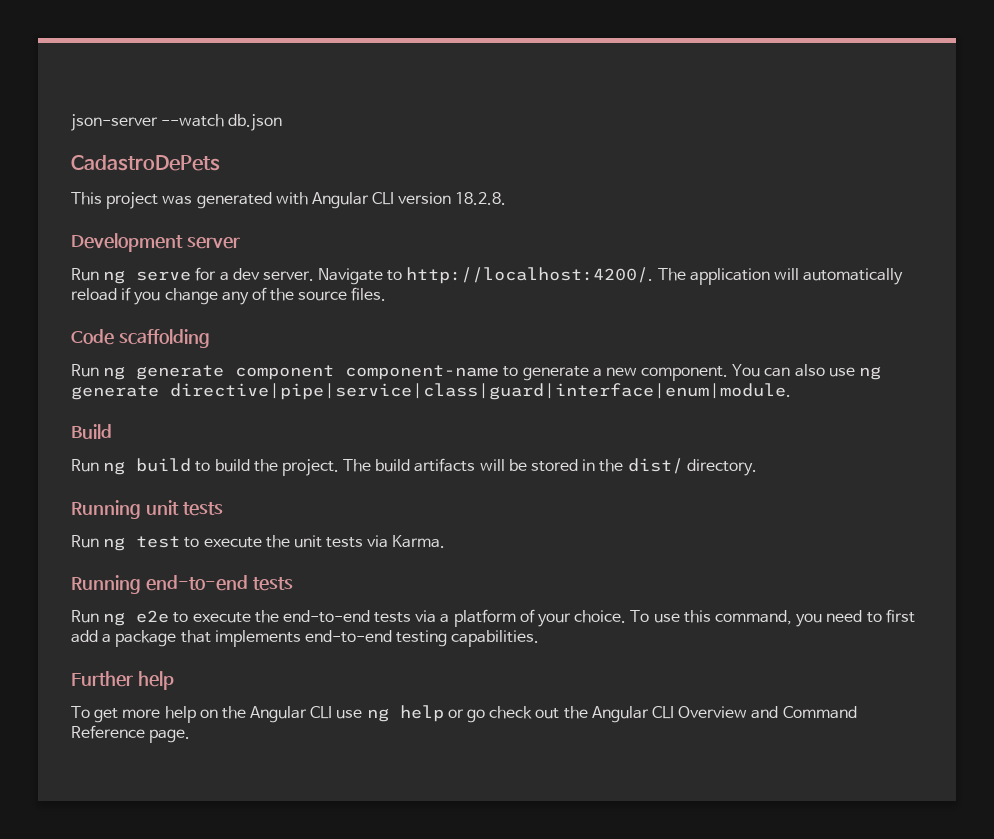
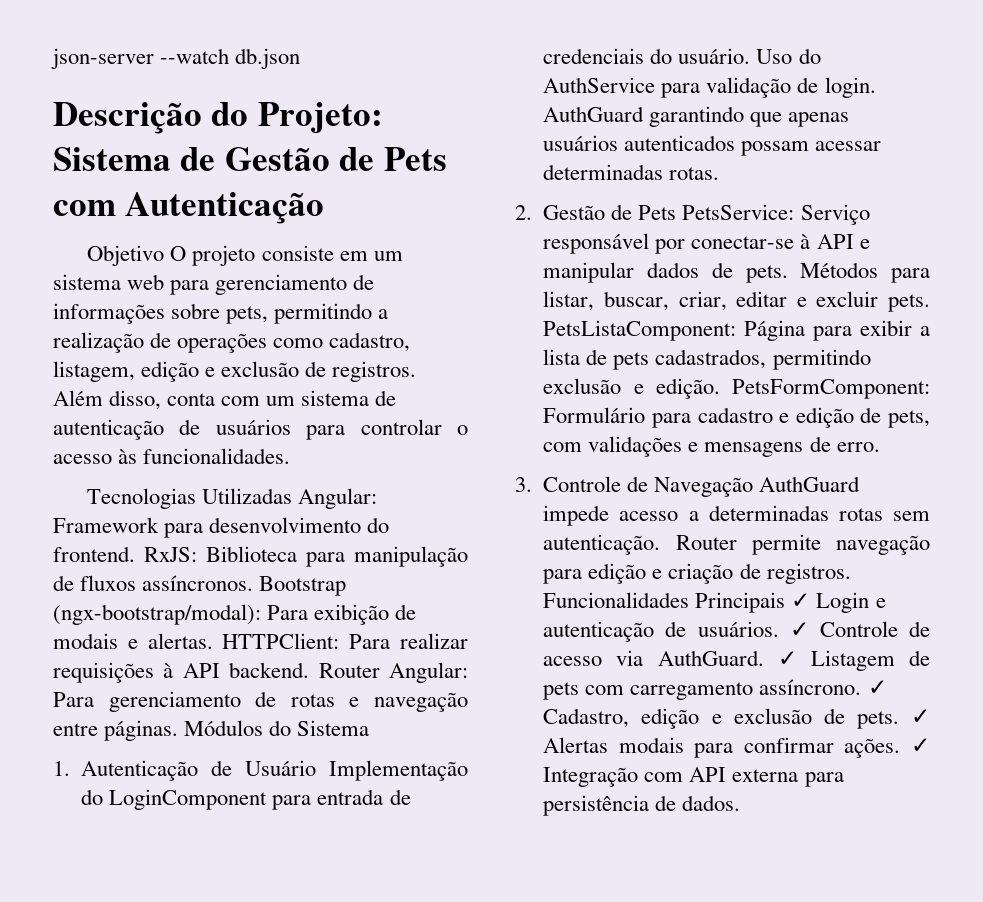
- CadastroDePets
- This project was generated with Angular CLI version 18.2.8.
- Development server
- Run ng serve for a dev server. Navigate to http://localhost:4200/. The application will automatically reload if you change any of the source files.
- Code scaffolding
- Run ng generate component component-name to generate a new component. You can also use ng generate directive|pipe|service|class|guard|interface|enum|module.
- Build
- Run ng build to build the project. The build artifacts will be stored in the dist/ directory.
- Running unit tests
- Run ng test to execute the unit tests via Karma.
- Running end-to-end tests
- Run ng e2e to execute the end-to-end tests via a platform of your choice. To use this command, you need to first add a package that implements end-to-end testing capabilities.
- Further help
- To get more help on the Angular CLI use ng help or go check out the Angular CLI Overview and Command Reference page.
+ Descrição do Projeto: Sistema de Gestão de Pets com Autenticação
+ Objetivo O projeto consiste em um sistema web para gerenciamento de informações sobre pets, permitindo a realização de operações como cadastro, listagem, edição e exclusão de registros. Além disso, conta com um sistema de autenticação de usuários para controlar o acesso às funcionalidades.
+ Tecnologias Utilizadas Angular: Framework para desenvolvimento do frontend. RxJS: Biblioteca para manipulação de fluxos assíncronos. Bootstrap (ngx-bootstrap/modal): Para exibição de modais e alertas. HTTPClient: Para realizar requisições à API backend. Router Angular: Para gerenciamento de rotas e navegação entre páginas. Módulos do Sistema
+ 1. Autenticação de Usuário Implementação do LoginComponent para entrada de credenciais do usuário. Uso do AuthService para validação de login. AuthGuard garantindo que apenas usuários autenticados possam acessar determinadas rotas.
+ 2. Gestão de Pets PetsService: Serviço responsável por conectar-se à API e manipular dados de pets. Métodos para listar, buscar, criar, editar e excluir pets. PetsListaComponent: Página para exibir a lista de pets cadastrados, permitindo exclusão e edição. PetsFormComponent: Formulário para cadastro e edição de pets, com validações e mensagens de erro.
+ 3. Controle de Navegação AuthGuard impede acesso a determinadas rotas sem autenticação. Router permite navegação para edição e criação de registros. Funcionalidades Principais ✓ Login e autenticação de usuários. ✓ Controle de acesso via AuthGuard. ✓ Listagem de pets com carregamento assíncrono. ✓ Cadastro, edição e exclusão de pets. ✓ Alertas modais para confirmar ações. ✓ Integração com API externa para persistência de dados.

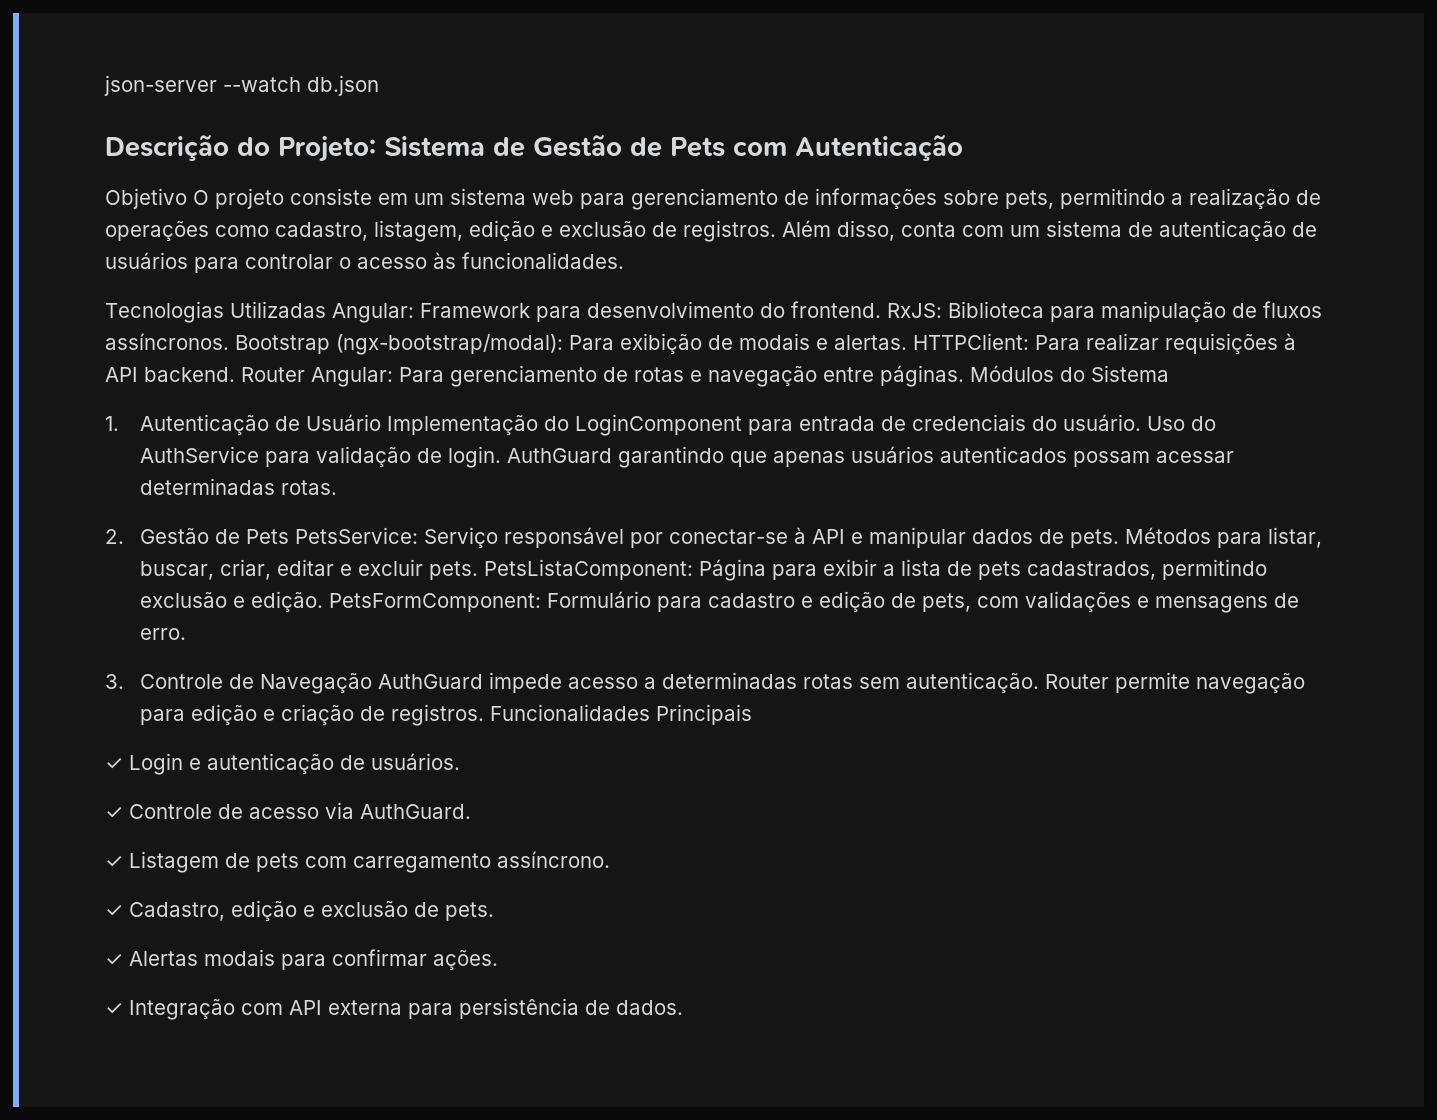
- Funcionalidades Principais ✓ Login e autenticação de usuários. ✓ Controle de acesso via AuthGuard. ✓ Listagem de pets com carregamento assíncrono. ✓ Cadastro, edição e exclusão de pets. ✓ Alertas modais para confirmar ações. ✓ Integração com API externa para persistência de dados.
+ Funcionalidades Principais
+ ✓ Login e autenticação de usuários.
+ ✓ Controle de acesso via AuthGuard.
+ ✓ Listagem de pets com carregamento assíncrono.
+ ✓ Cadastro, edição e exclusão de pets.
+ ✓ Alertas modais para confirmar ações.
+ ✓ Integração com API externa para persistência de dados.

